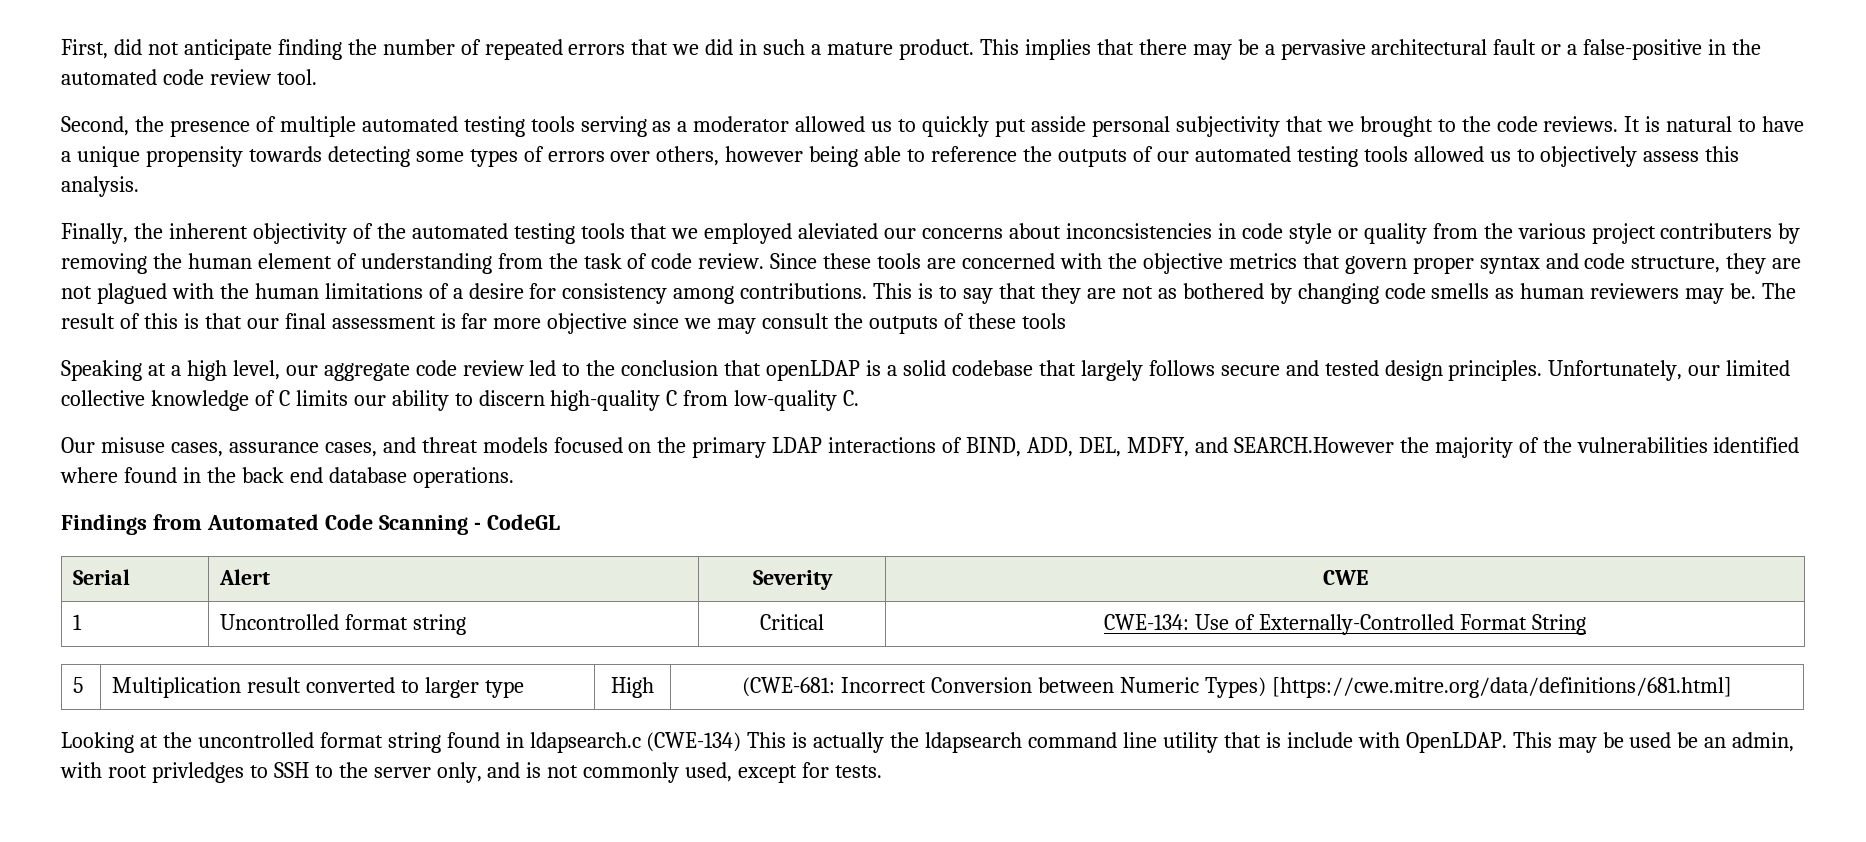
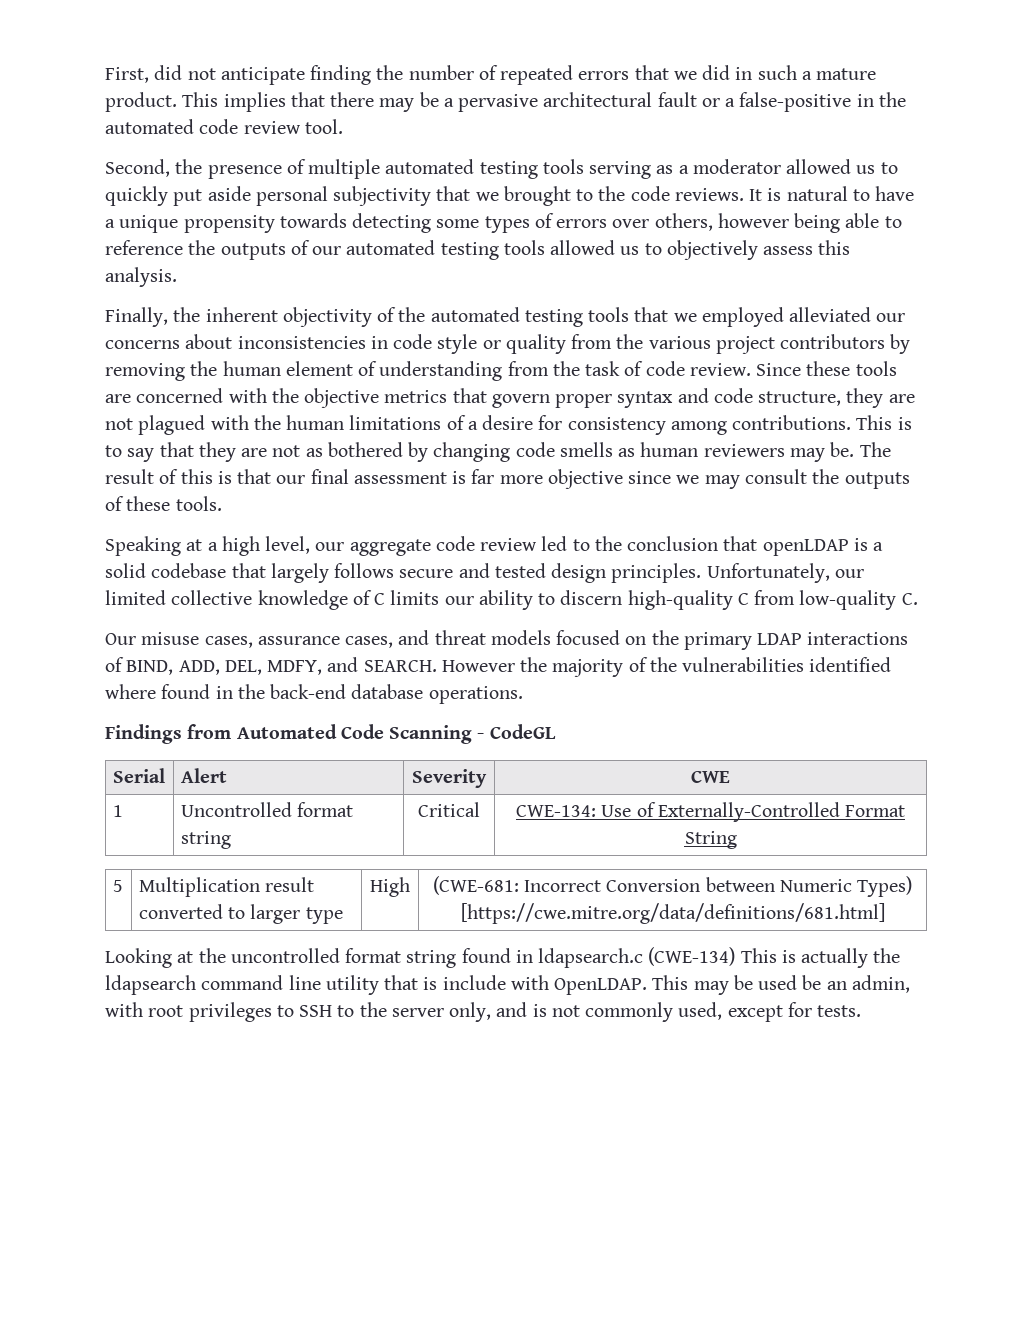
- Second, the presence of multiple automated testing tools serving as a moderator allowed us to quickly put asside personal subjectivity that we brought to the code reviews.
+ Second, the presence of multiple automated testing tools serving as a moderator allowed us to quickly put aside personal subjectivity that we brought to the code reviews.
- Finally, the inherent objectivity of the automated testing tools that we employed aleviated our concerns about inconcsistencies in code style or quality from the various project contributers by removing the human element of understanding from the task of code review.
+ Finally, the inherent objectivity of the automated testing tools that we employed alleviated our concerns about inconsistencies in code style or quality from the various project contributors by removing the human element of understanding from the task of code review.
- The result of this is that our final assessment is far more objective since we may consult the outputs of these tools
+ The result of this is that our final assessment is far more objective since we may consult the outputs of these tools.
- Our misuse cases, assurance cases, and threat models focused on the primary LDAP interactions of BIND, ADD, DEL, MDFY, and SEARCH.However the majority of the vulnerabilities identified where found in the back end database operations.
+ Our misuse cases, assurance cases, and threat models focused on the primary LDAP interactions of BIND, ADD, DEL, MDFY, and SEARCH. However the majority of the vulnerabilities identified where found in the back-end database operations.
- This may be used be an admin, with root privledges to SSH to the server only, and is not commonly used, except for tests.
+ This may be used be an admin, with root privileges to SSH to the server only, and is not commonly used, except for tests.

